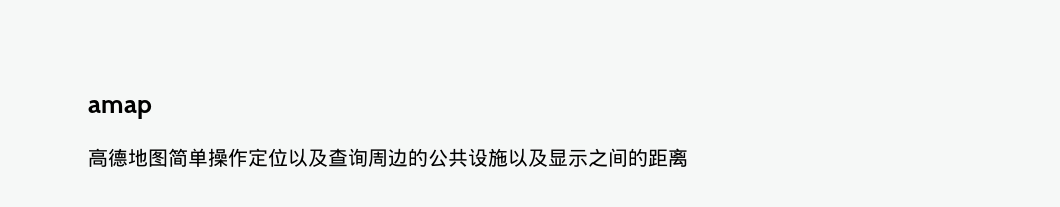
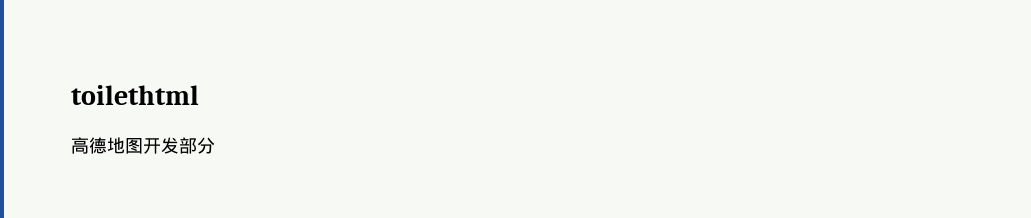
- amap
+ toilethtml
- 高德地图简单操作定位以及查询周边的公共设施以及显示之间的距离
+ 高德地图开发部分

